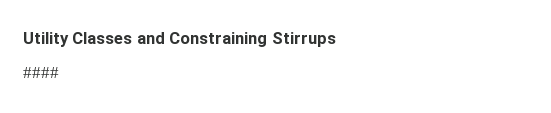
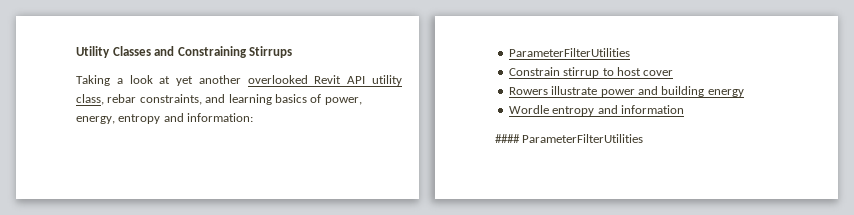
+ Taking a look at yet another overlooked Revit API utility class, rebar constraints, and learning basics of power, energy, entropy and information:
+ ParameterFilterUtilities
+ Constrain stirrup to host cover
+ Rowers illustrate power and building energy
+ Wordle entropy and information
- ####
+ #### ParameterFilterUtilities

